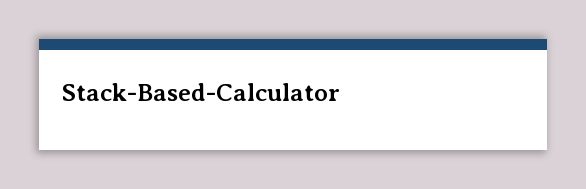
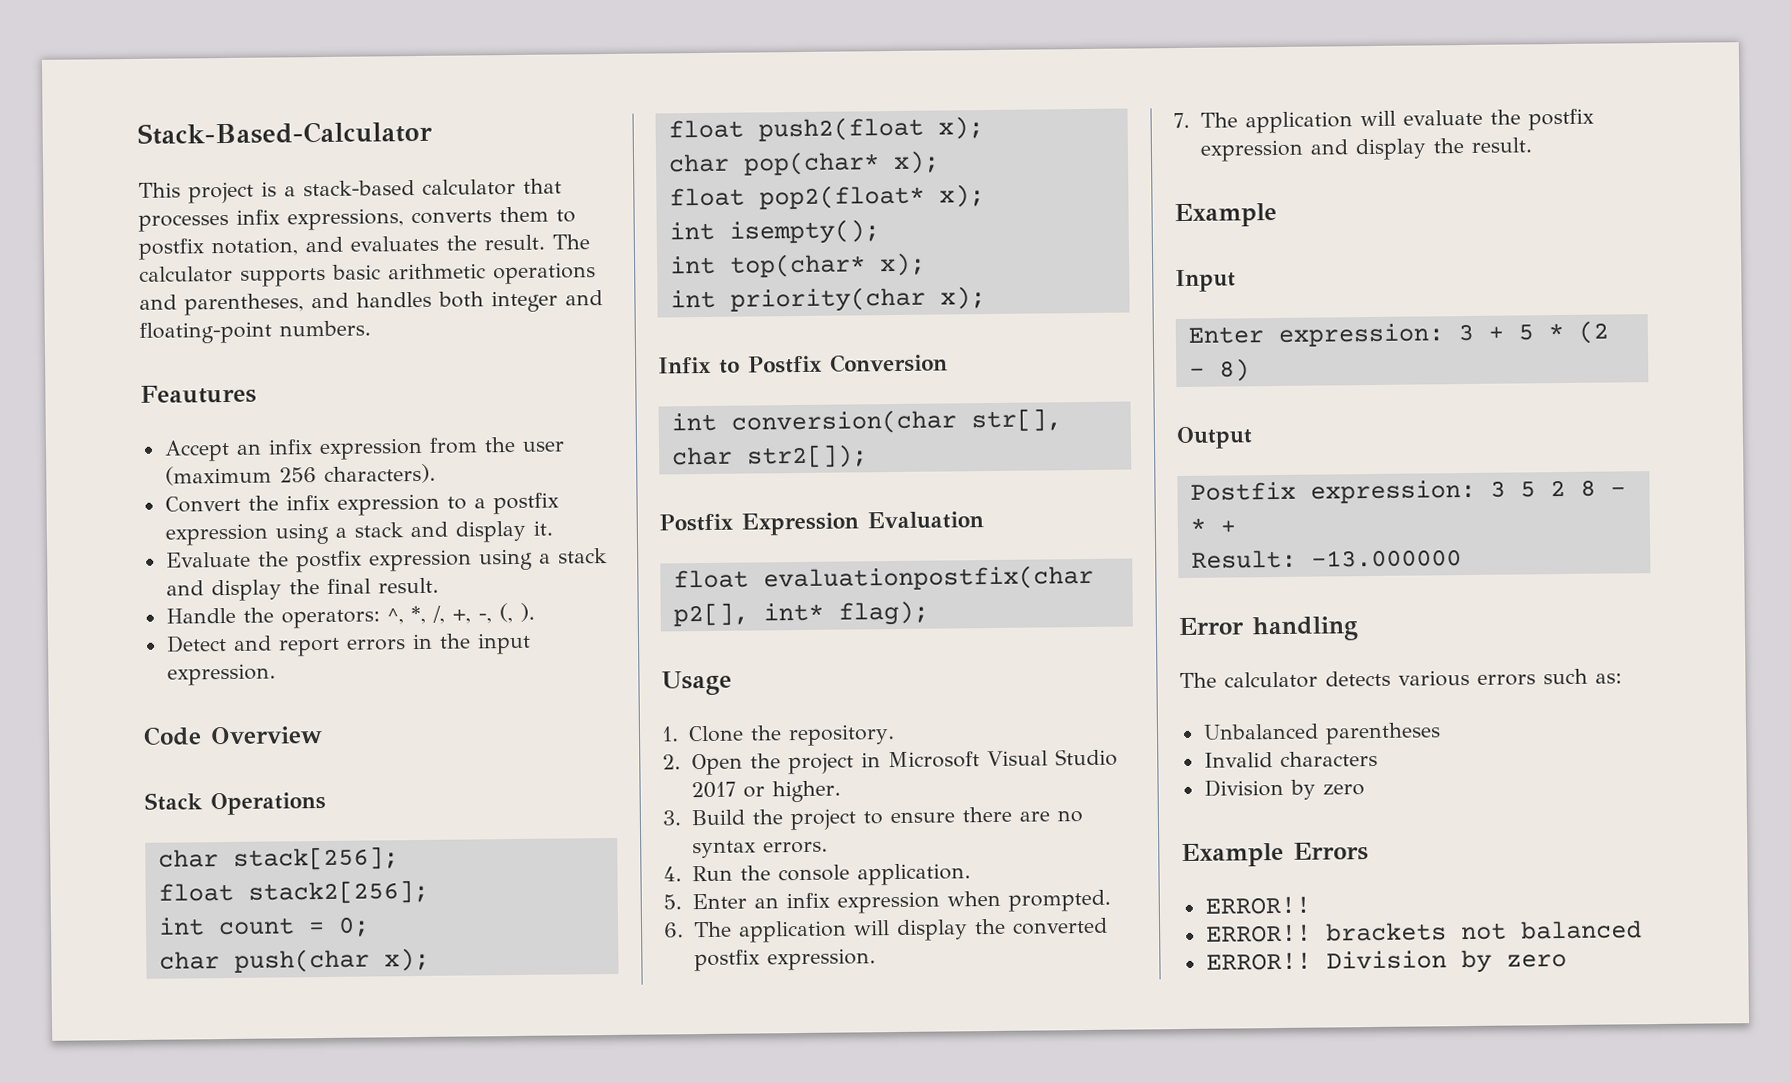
+ This project is a stack-based calculator that processes infix expressions, converts them to postfix notation, and evaluates the result. The calculator supports basic arithmetic operations and parentheses, and handles both integer and floating-point numbers.
+ Feautures
+ Accept an infix expression from the user (maximum 256 characters).
+ Convert the infix expression to a postfix expression using a stack and display it.
+ Evaluate the postfix expression using a stack and display the final result.
+ Handle the operators: ^, *, /, +, -, (, ).
+ Detect and report errors in the input expression.
+ Code Overview
+ Stack Operations
+ char stack[256];
+ float stack2[256];
+ int count = 0;
+ char push(char x);
+ float push2(float x);
+ char pop(char* x);
+ float pop2(float* x);
+ int isempty();
+ int top(char* x);
+ int priority(char x);
+ Infix to Postfix Conversion
+ int conversion(char str[], char str2[]);
+ Postfix Expression Evaluation
+ float evaluationpostfix(char p2[], int* flag);
+ Usage
+ 1. Clone the repository.
+ 2. Open the project in Microsoft Visual Studio 2017 or higher.
+ 3. Build the project to ensure there are no syntax errors.
+ 4. Run the console application.
+ 5. Enter an infix expression when prompted.
+ 6. The application will display the converted postfix expression.
+ 7. The application will evaluate the postfix expression and display the result.
+ Example
+ Input
+ Enter expression: 3 + 5 * (2 - 8)
+ Output
+ Postfix expression: 3 5 2 8 - * +
+ Result: -13.000000
+ Error handling
+ The calculator detects various errors such as:
+ Unbalanced parentheses
+ Invalid characters
+ Division by zero
+ Example Errors
+ ERROR!!
+ ERROR!! brackets not balanced
+ ERROR!! Division by zero

